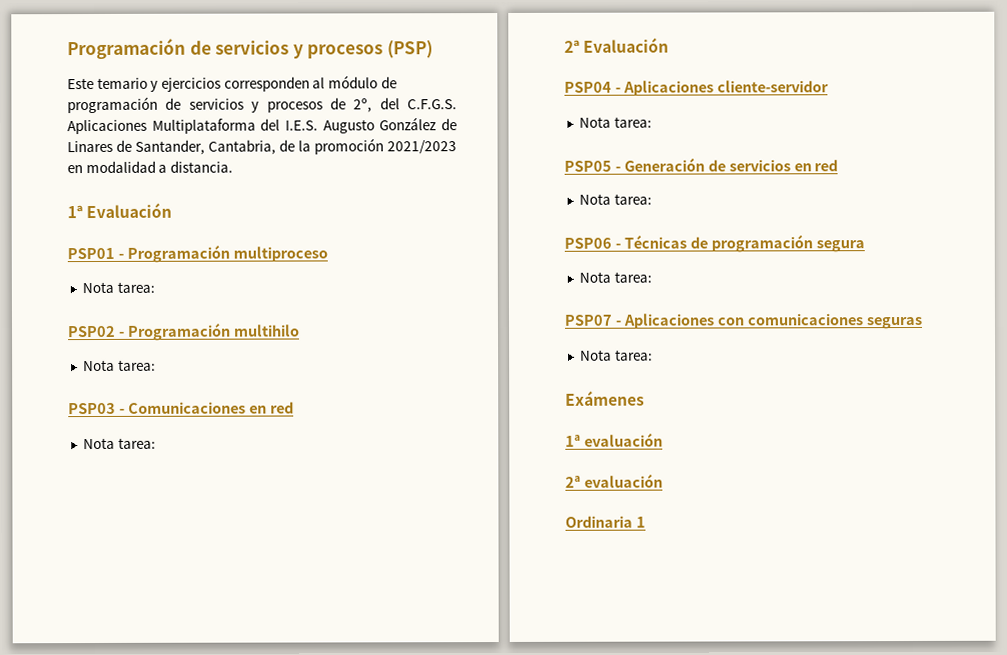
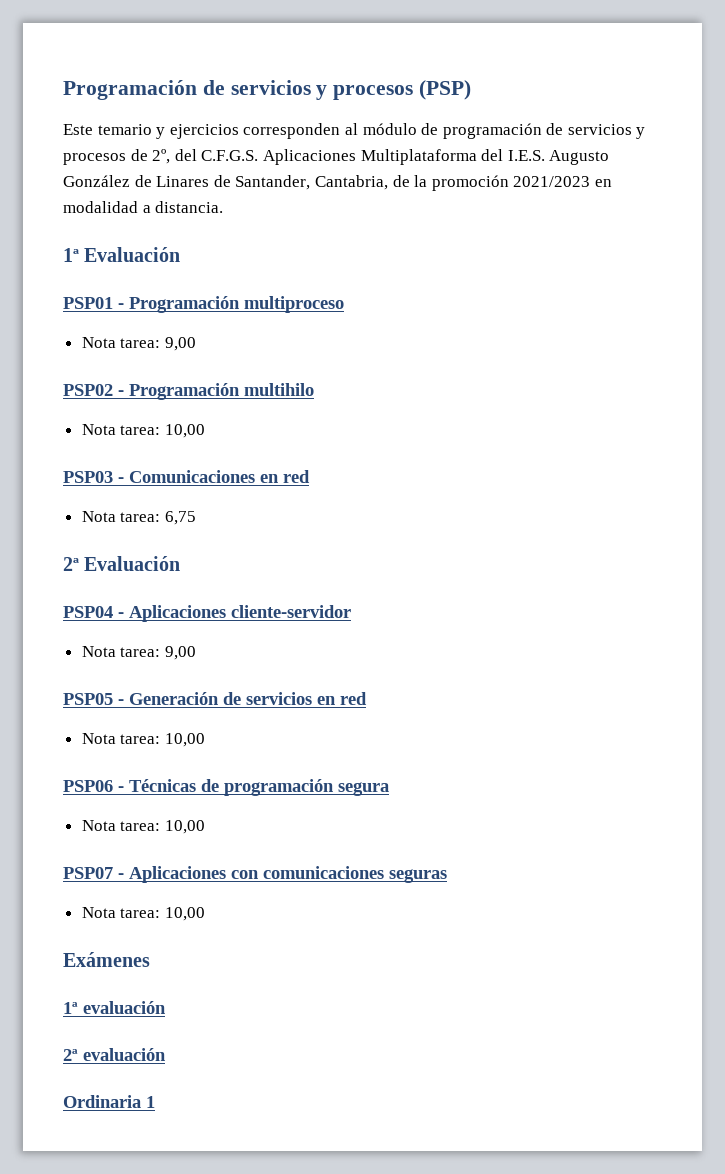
  PSP01 - Programación multiproceso
- Nota tarea:
+ Nota tarea: 9,00
  PSP02 - Programación multihilo
- Nota tarea:
+ Nota tarea: 10,00
  PSP03 - Comunicaciones en red
- Nota tarea:
+ Nota tarea: 6,75
  PSP04 - Aplicaciones cliente-servidor
- Nota tarea:
+ Nota tarea: 9,00
  PSP05 - Generación de servicios en red
- Nota tarea:
+ Nota tarea: 10,00
  PSP06 - Técnicas de programación segura
- Nota tarea:
+ Nota tarea: 10,00
  PSP07 - Aplicaciones con comunicaciones seguras
- Nota tarea:
+ Nota tarea: 10,00

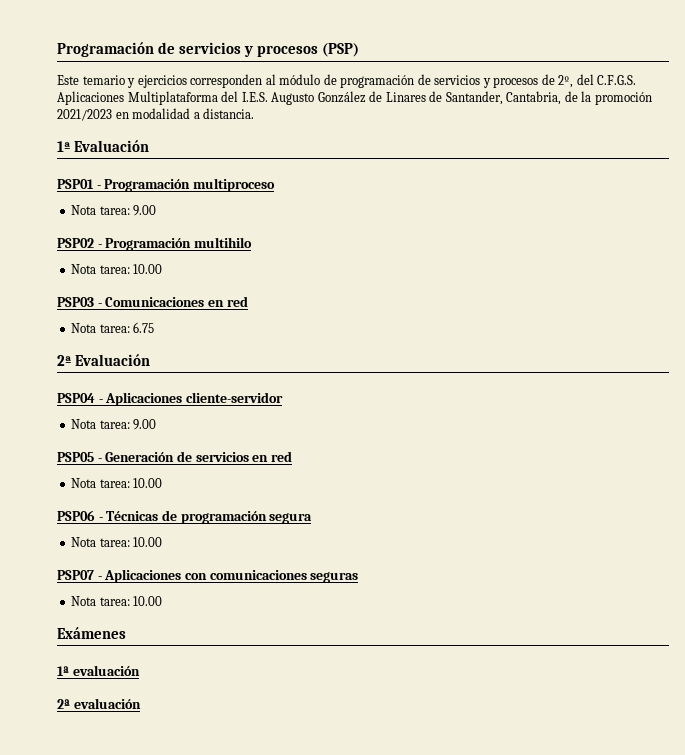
  PSP01 - Programación multiproceso
- Nota tarea: 9,00
+ Nota tarea: 9.00
  PSP02 - Programación multihilo
- Nota tarea: 10,00
+ Nota tarea: 10.00
- Nota tarea: 6,75
+ Nota tarea: 6.75
  PSP04 - Aplicaciones cliente-servidor
- Nota tarea: 9,00
+ Nota tarea: 9.00
  PSP05 - Generación de servicios en red
- Nota tarea: 10,00
+ Nota tarea: 10.00
  PSP06 - Técnicas de programación segura
- Nota tarea: 10,00
+ Nota tarea: 10.00
  PSP07 - Aplicaciones con comunicaciones seguras
- Nota tarea: 10,00
+ Nota tarea: 10.00
- Ordinaria 1

